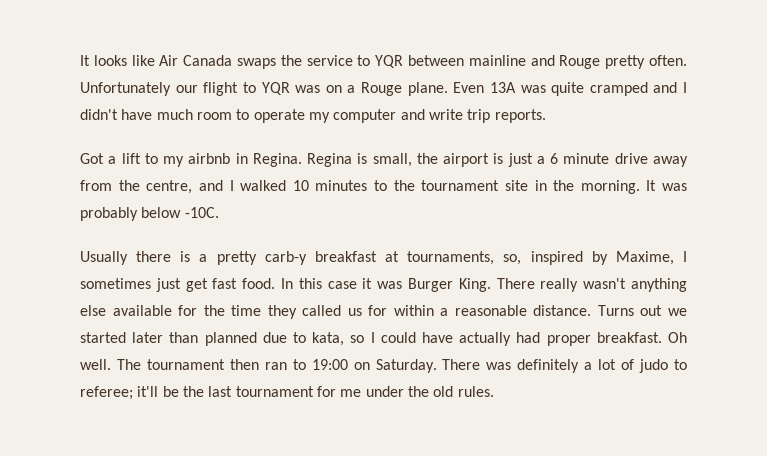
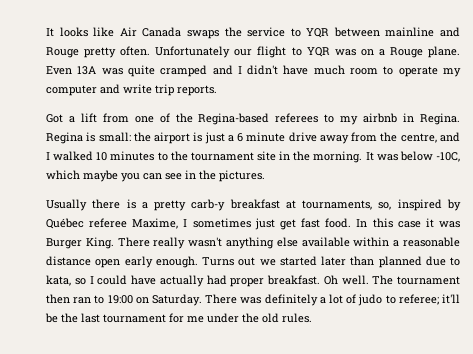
- Got a lift to my airbnb in Regina.
+ Got a lift from one of the Regina-based referees to my airbnb in Regina.
- Regina is small, the airport is just a 6 minute drive away from the centre, and I walked 10 minutes to the tournament site in the morning.
+ Regina is small: the airport is just a 6 minute drive away from the centre, and I walked 10 minutes to the tournament site in the morning.
- It was probably below -10C.
+ It was below -10C, which maybe you can see in the pictures.
- Usually there is a pretty carb-y breakfast at tournaments, so, inspired by Maxime, I sometimes just get fast food.
+ Usually there is a pretty carb-y breakfast at tournaments, so, inspired by Québec referee Maxime, I sometimes just get fast food.
- There really wasn't anything else available for the time they called us for within a reasonable distance.
+ There really wasn't anything else available within a reasonable distance open early enough.

